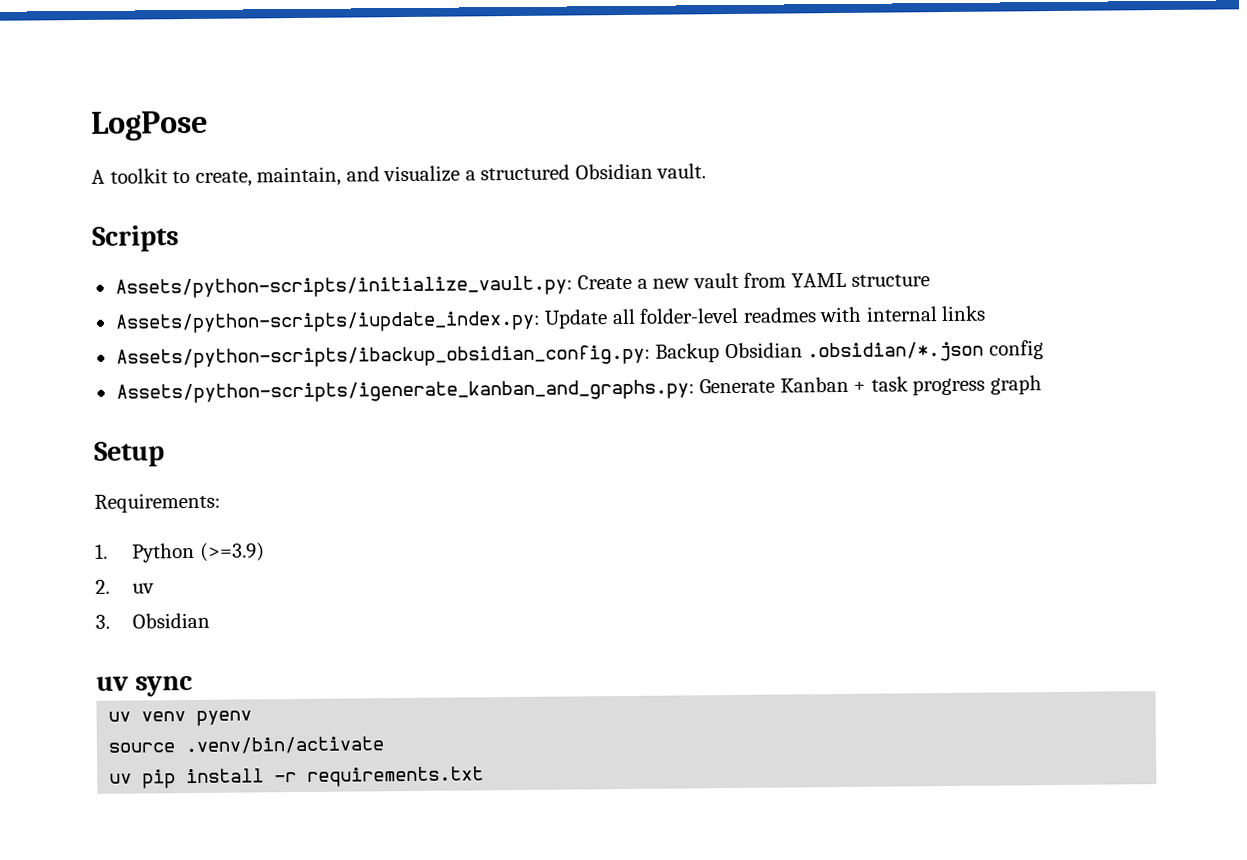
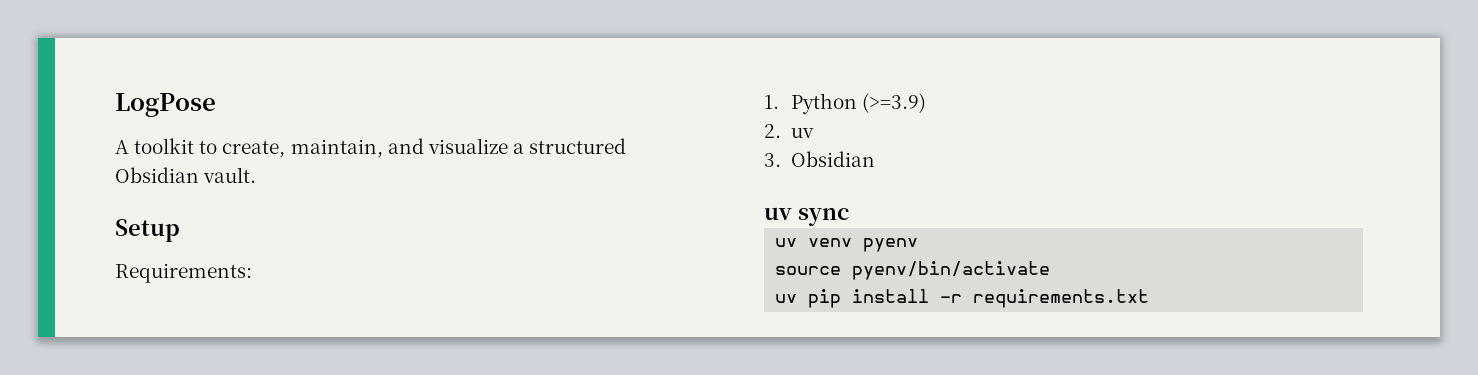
- Scripts
- Assets/python-scripts/initialize_vault.py: Create a new vault from YAML structure
- Assets/python-scripts/iupdate_index.py: Update all folder-level readmes with internal links
- Assets/python-scripts/ibackup_obsidian_config.py: Backup Obsidian .obsidian/*.json config
- Assets/python-scripts/igenerate_kanban_and_graphs.py: Generate Kanban + task progress graph
- source .venv/bin/activate
+ source pyenv/bin/activate

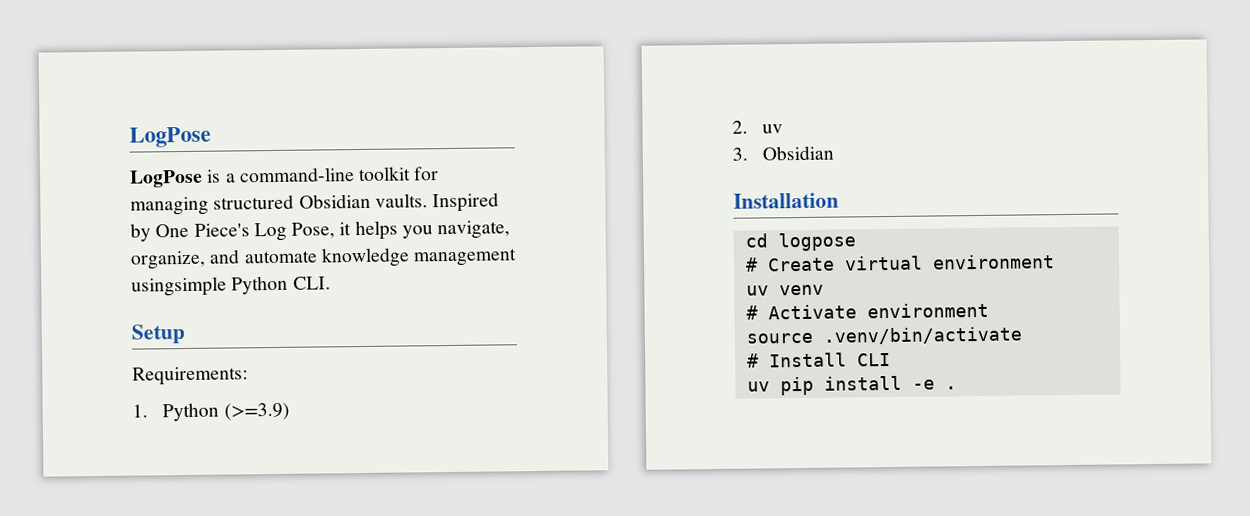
- A toolkit to create, maintain, and visualize a structured Obsidian vault.
+ LogPose is a command-line toolkit for managing structured Obsidian vaults. Inspired by One Piece's Log Pose, it helps you navigate, organize, and automate knowledge management usingsimple Python CLI.
- uv sync
- uv venv pyenv
- source pyenv/bin/activate
+ Installation
+ cd logpose
+ # Create virtual environment
+ uv venv
+ # Activate environment
+ source .venv/bin/activate
+ # Install CLI
- uv pip install -r requirements.txt
+ uv pip install -e .

